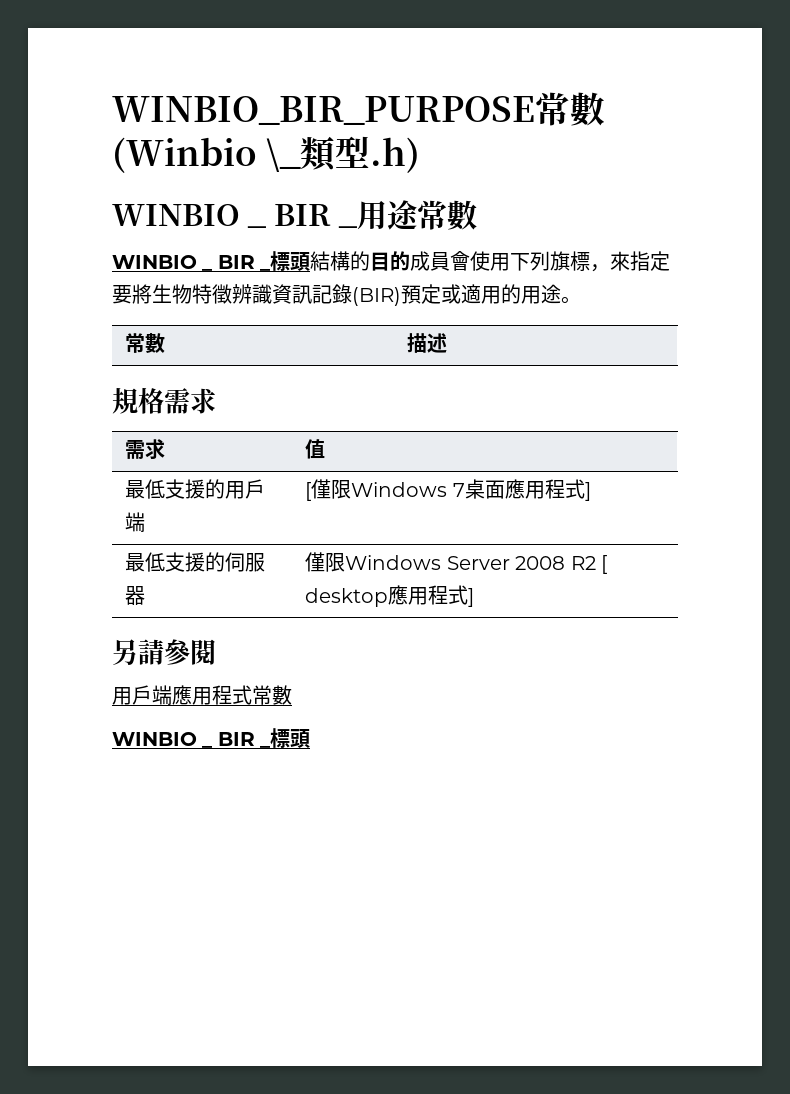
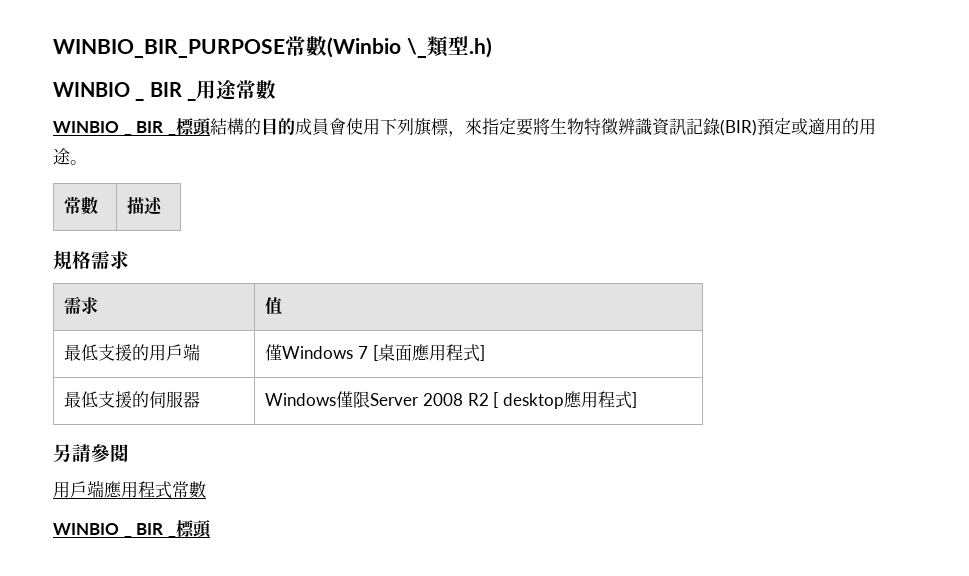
- 最低支援的用戶端 | [僅限Windows 7桌面應用程式]
+ 最低支援的用戶端 | 僅Windows 7 [桌面應用程式]
- 最低支援的伺服器 | 僅限Windows Server 2008 R2 [ desktop應用程式]
+ 最低支援的伺服器 | Windows僅限Server 2008 R2 [ desktop應用程式]

